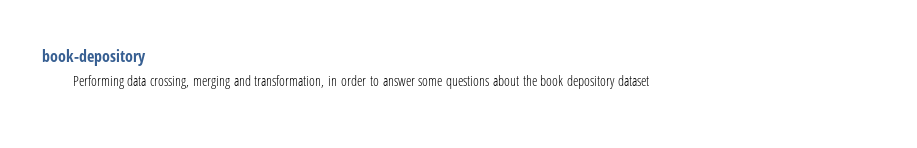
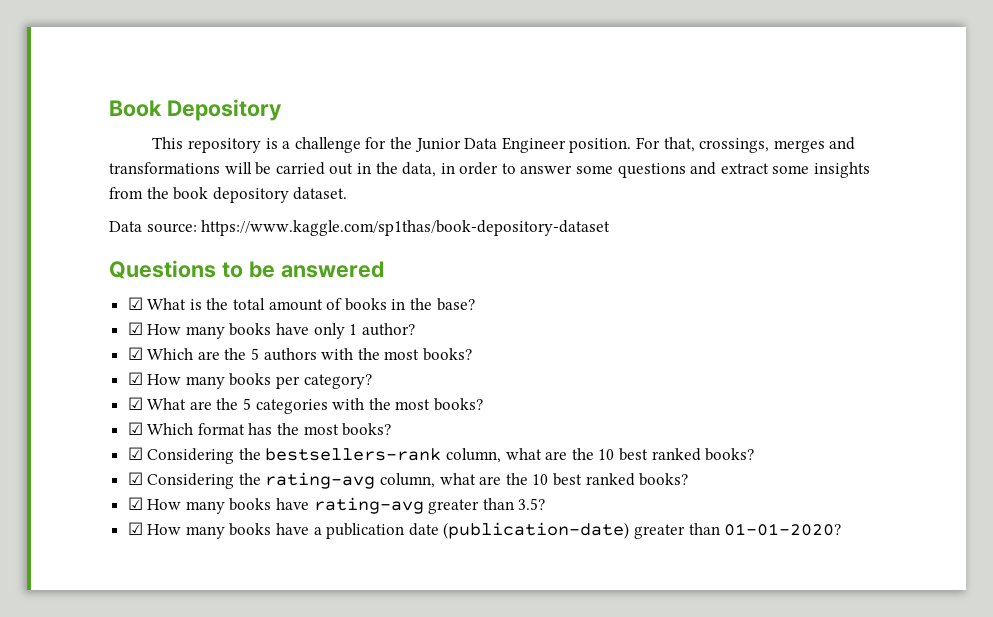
- book-depository
- Performing data crossing, merging and transformation, in order to answer some questions about the book depository dataset
+ Book Depository
+ This repository is a challenge for the Junior Data Engineer position. For that, crossings, merges and transformations will be carried out in the data, in order to answer some questions and extract some insights from the book depository dataset.
+ Data source: https://www.kaggle.com/sp1thas/book-depository-dataset
+ Questions to be answered
+ ☑ What is the total amount of books in the base?
+ ☑ How many books have only 1 author?
+ ☑ Which are the 5 authors with the most books?
+ ☑ How many books per category?
+ ☑ What are the 5 categories with the most books?
+ ☑ Which format has the most books?
+ ☑ Considering the bestsellers-rank column, what are the 10 best ranked books?
+ ☑ Considering the rating-avg column, what are the 10 best ranked books?
+ ☑ How many books have rating-avg greater than 3.5?
+ ☑ How many books have a publication date (publication-date) greater than 01-01-2020?

